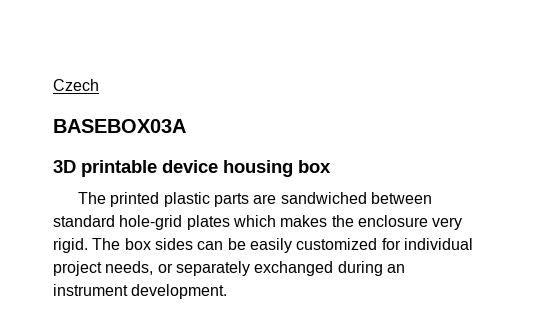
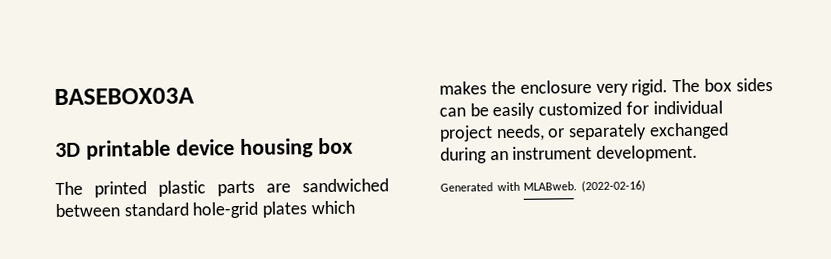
- Czech
+ Generated with MLABweb. (2022-02-16)

